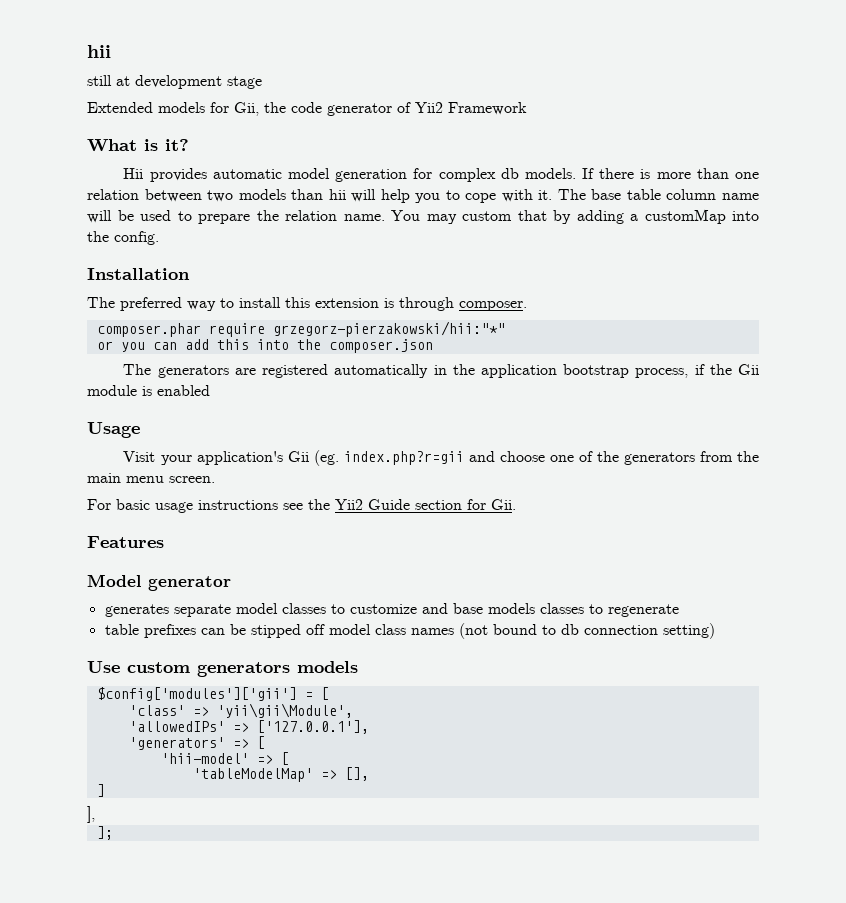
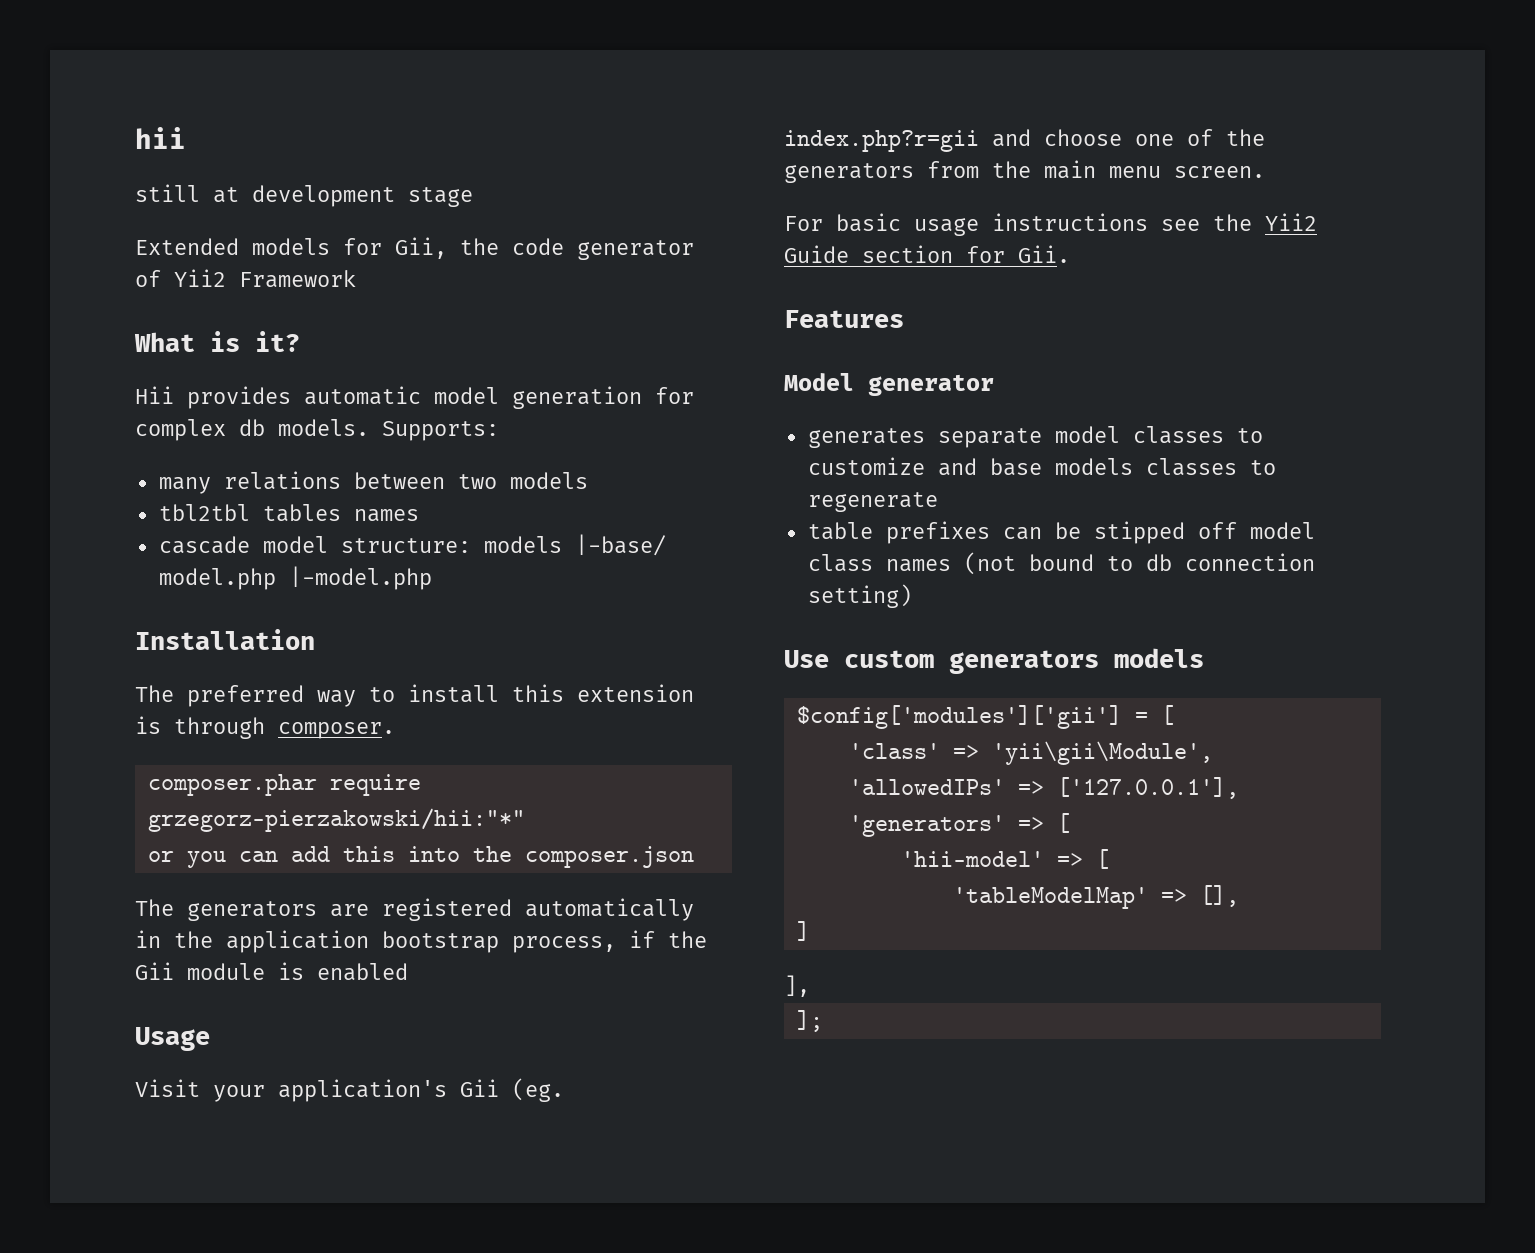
- If there is more than one relation between two models than hii will help you to cope with it. The base table column name will be used to prepare the relation name. You may custom that by adding a customMap into the config.
+ Supports:
+ many relations between two models
+ tbl2tbl tables names
+ cascade model structure: models |-base/ model.php |-model.php

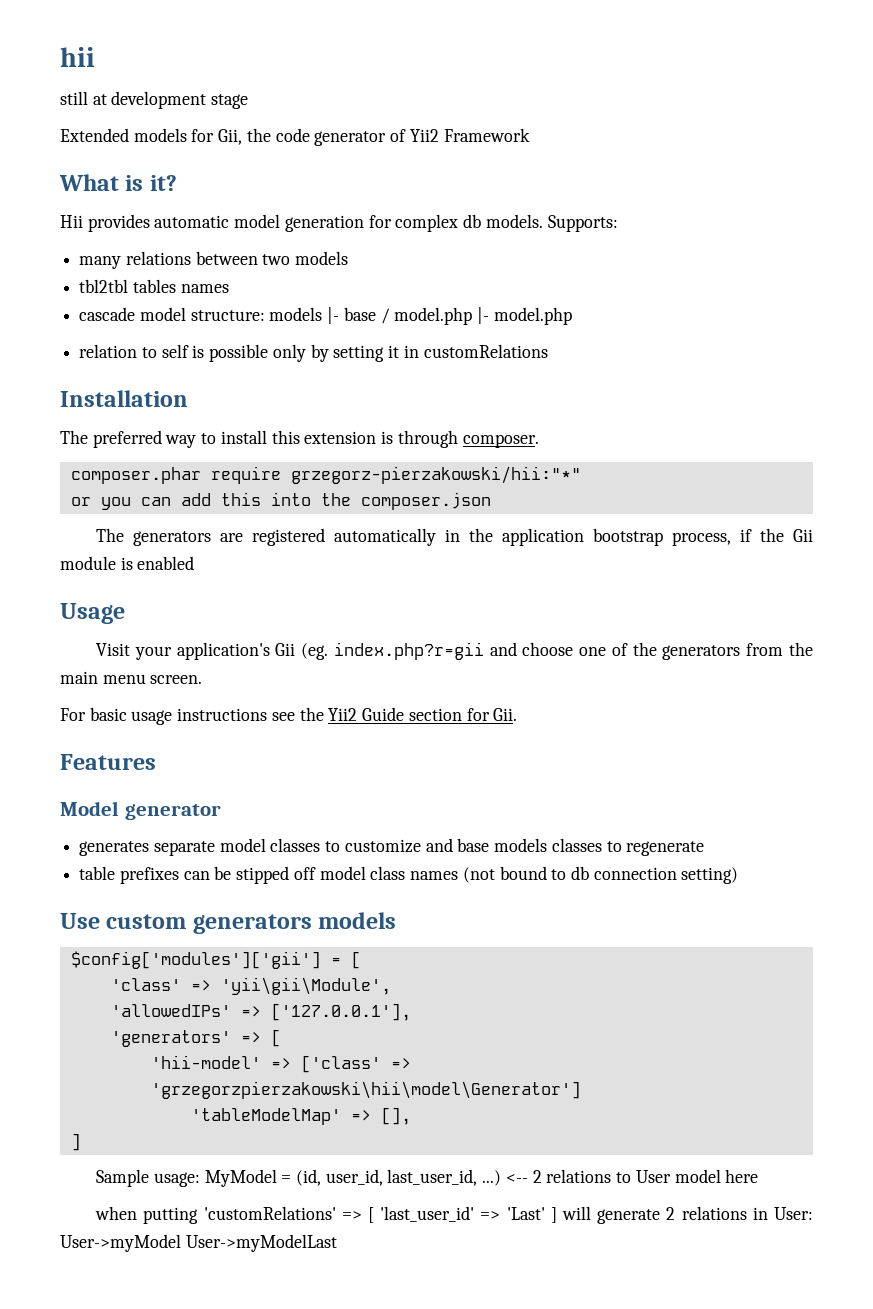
- cascade model structure: models |-base/ model.php |-model.php
+ cascade model structure: models |- base / model.php |- model.php
+ relation to self is possible only by setting it in customRelations
- 'hii-model' => [
+ 'hii-model' => ['class' => 'grzegorzpierzakowski\hii\model\Generator']
- ],
- ];
+ Sample usage: MyModel = (id, user_id, last_user_id, ...) <-- 2 relations to User model here
+ when putting 'customRelations' => [ 'last_user_id' => 'Last' ] will generate 2 relations in User: User->myModel User->myModelLast

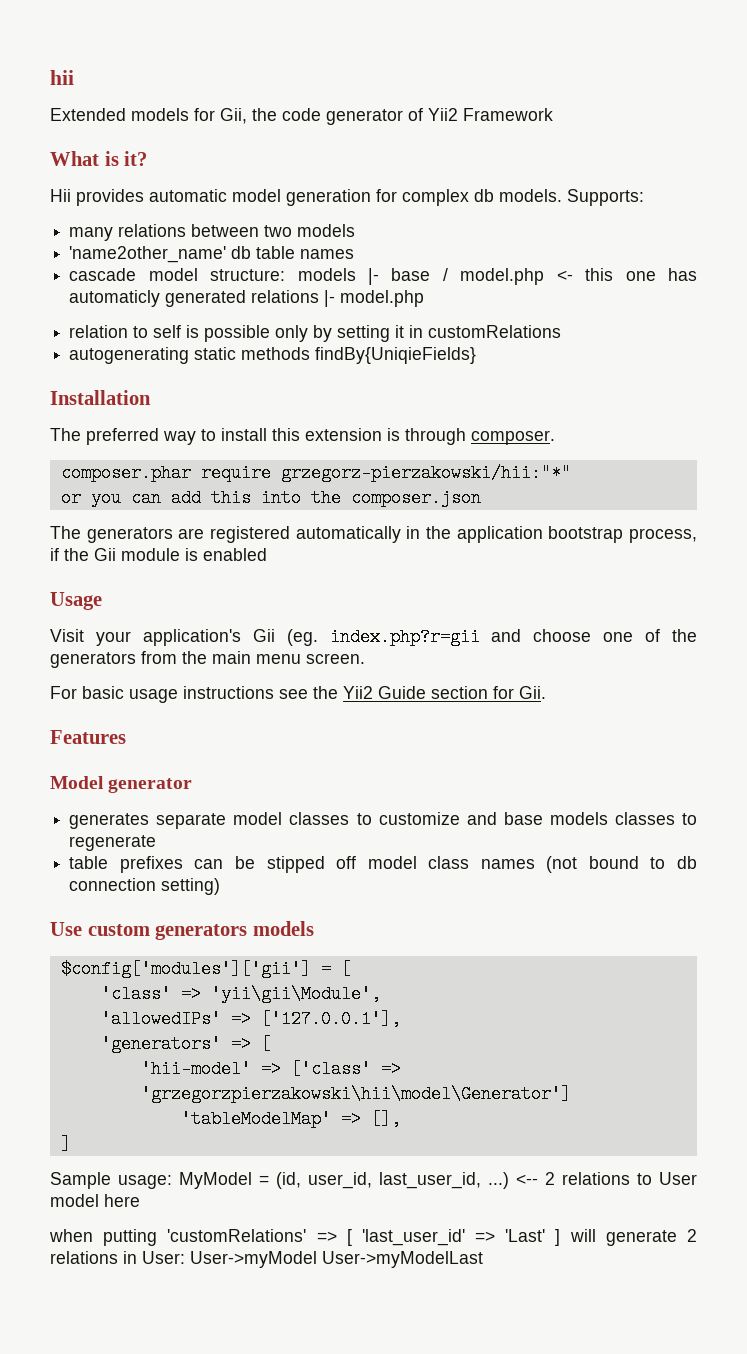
- still at development stage
- tbl2tbl tables names
+ 'name2other_name' db table names
- cascade model structure: models |- base / model.php |- model.php
+ cascade model structure: models |- base / model.php <- this one has automaticly generated relations |- model.php
+ autogenerating static methods findBy{UniqieFields}

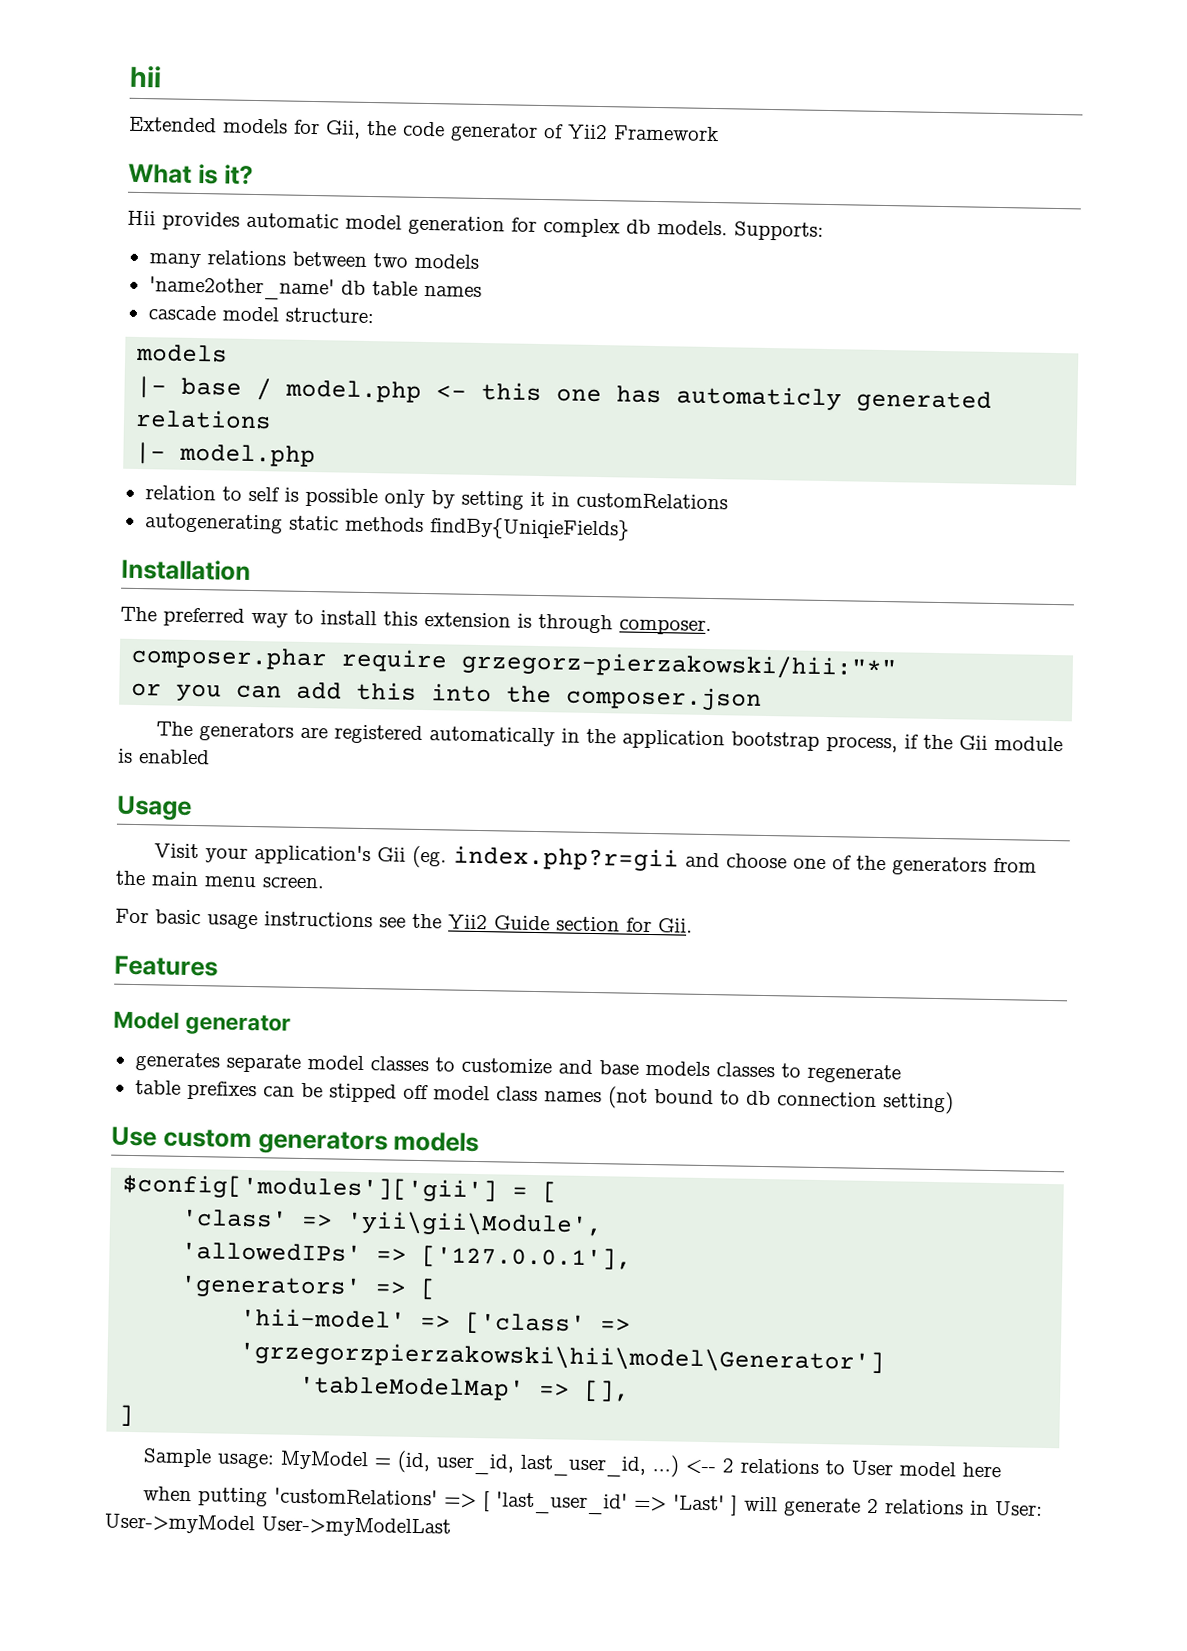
- cascade model structure: models |- base / model.php <- this one has automaticly generated relations |- model.php
+ cascade model structure:
+ models
+ |- base / model.php <- this one has automaticly generated relations
+ |- model.php

